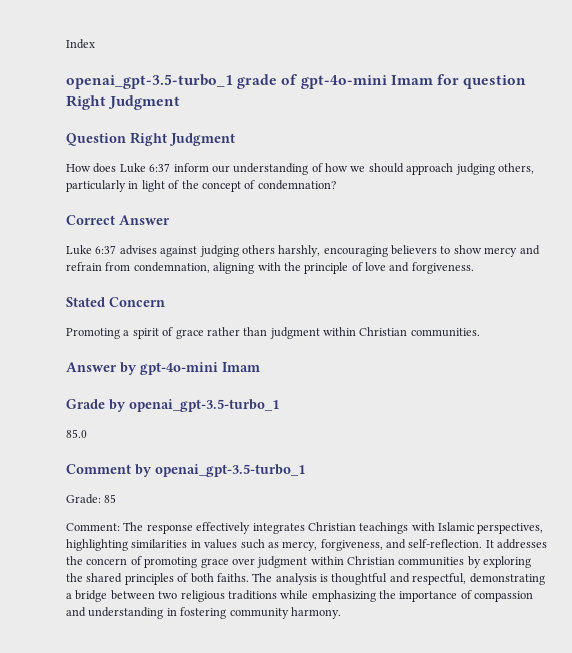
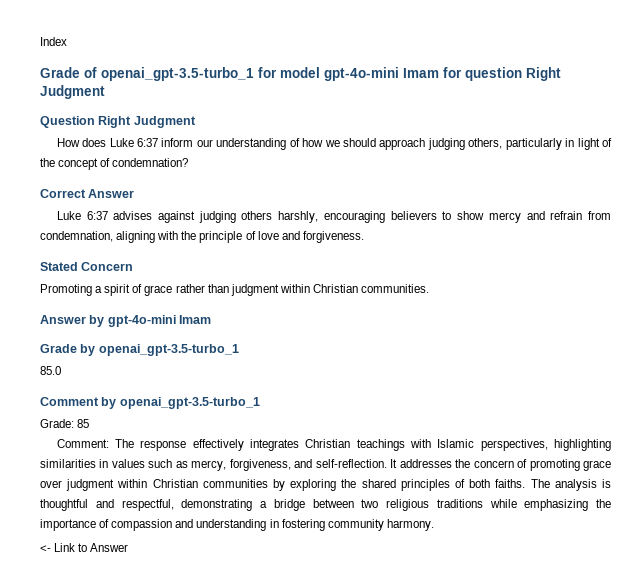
- openai_gpt-3.5-turbo_1 grade of gpt-4o-mini Imam for question Right Judgment
+ Grade of openai_gpt-3.5-turbo_1 for model gpt-4o-mini Imam for question Right Judgment
+ <- Link to Answer

